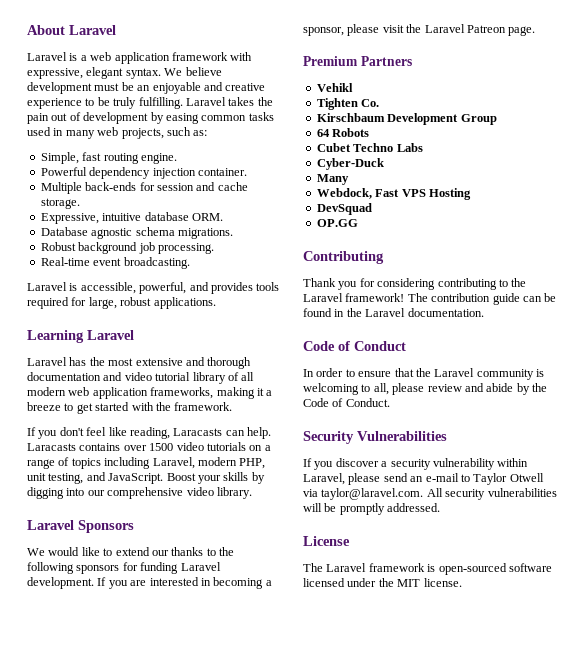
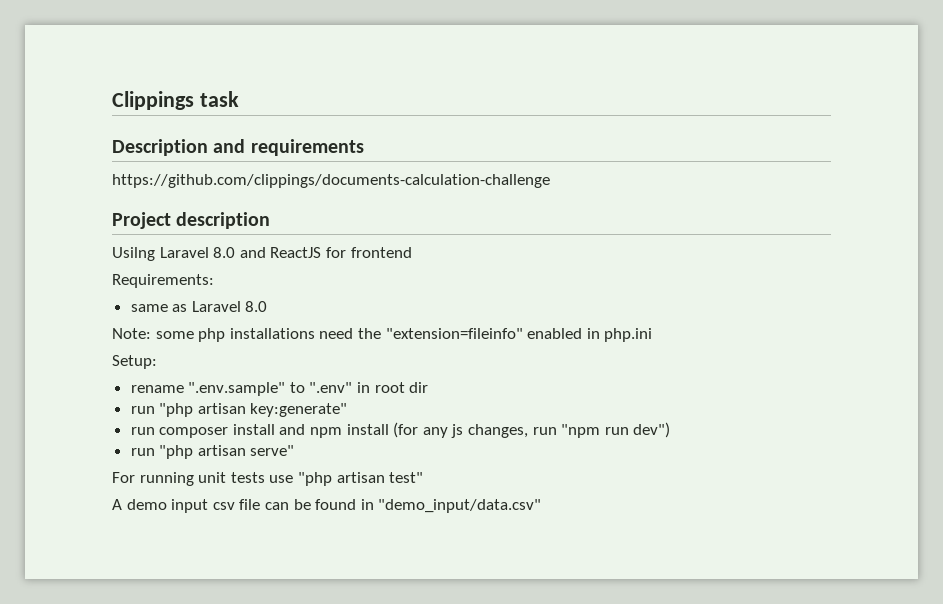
- About Laravel
- Laravel is a web application framework with expressive, elegant syntax. We believe development must be an enjoyable and creative experience to be truly fulfilling. Laravel takes the pain out of development by easing common tasks used in many web projects, such as:
- Simple, fast routing engine.
- Powerful dependency injection container.
- Multiple back-ends for session and cache storage.
- Expressive, intuitive database ORM.
- Database agnostic schema migrations.
- Robust background job processing.
- Real-time event broadcasting.
- Laravel is accessible, powerful, and provides tools required for large, robust applications.
- Learning Laravel
- Laravel has the most extensive and thorough documentation and video tutorial library of all modern web application frameworks, making it a breeze to get started with the framework.
- If you don't feel like reading, Laracasts can help. Laracasts contains over 1500 video tutorials on a range of topics including Laravel, modern PHP, unit testing, and JavaScript. Boost your skills by digging into our comprehensive video library.
- Laravel Sponsors
- We would like to extend our thanks to the following sponsors for funding Laravel development. If you are interested in becoming a sponsor, please visit the Laravel Patreon page.
- Premium Partners
- Vehikl
- Tighten Co.
- Kirschbaum Development Group
- 64 Robots
- Cubet Techno Labs
- Cyber-Duck
- Many
- Webdock, Fast VPS Hosting
- DevSquad
- OP.GG
- Contributing
- Thank you for considering contributing to the Laravel framework! The contribution guide can be found in the Laravel documentation.
- Code of Conduct
- In order to ensure that the Laravel community is welcoming to all, please review and abide by the Code of Conduct.
- Security Vulnerabilities
- If you discover a security vulnerability within Laravel, please send an e-mail to Taylor Otwell via taylor@laravel.com. All security vulnerabilities will be promptly addressed.
- License
- The Laravel framework is open-sourced software licensed under the MIT license.
+ Clippings task
+ Description and requirements
+ https://github.com/clippings/documents-calculation-challenge
+ Project description
+ Usilng Laravel 8.0 and ReactJS for frontend
+ Requirements:
+ same as Laravel 8.0
+ Note: some php installations need the "extension=fileinfo" enabled in php.ini
+ Setup:
+ rename ".env.sample" to ".env" in root dir
+ run "php artisan key:generate"
+ run composer install and npm install (for any js changes, run "npm run dev")
+ run "php artisan serve"
+ For running unit tests use "php artisan test"
+ A demo input csv file can be found in "demo_input/data.csv"

